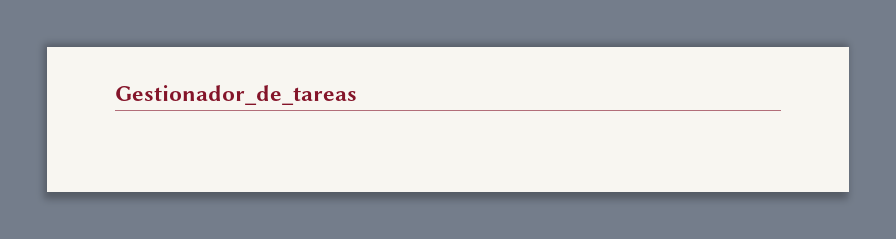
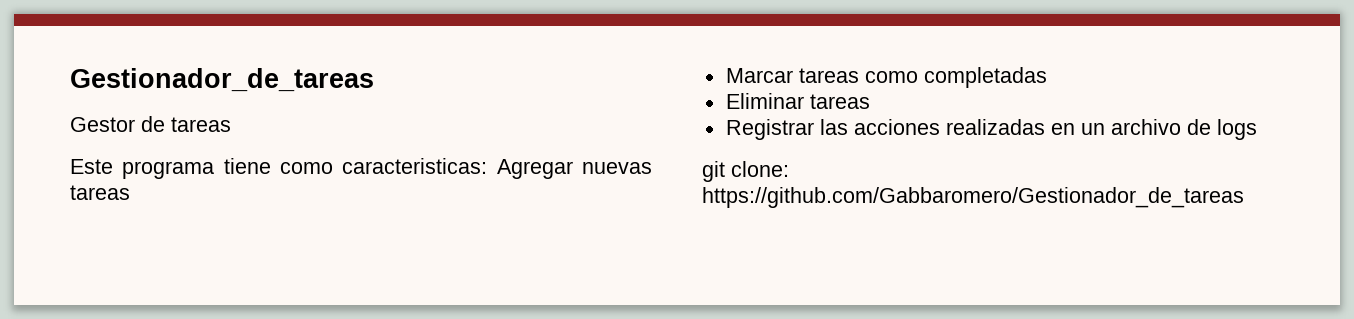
+ Gestor de tareas
+ Este programa tiene como caracteristicas: Agregar nuevas tareas
+ Marcar tareas como completadas
+ Eliminar tareas
+ Registrar las acciones realizadas en un archivo de logs
+ git clone: https://github.com/Gabbaromero/Gestionador_de_tareas

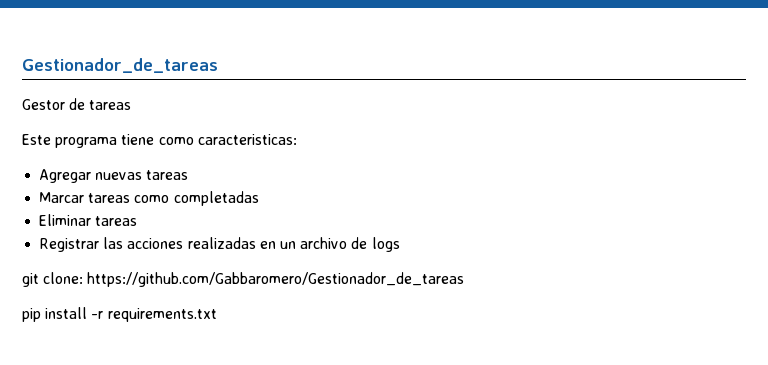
- Este programa tiene como caracteristicas: Agregar nuevas tareas
+ Este programa tiene como caracteristicas:
+ Agregar nuevas tareas
+ pip install -r requirements.txt

